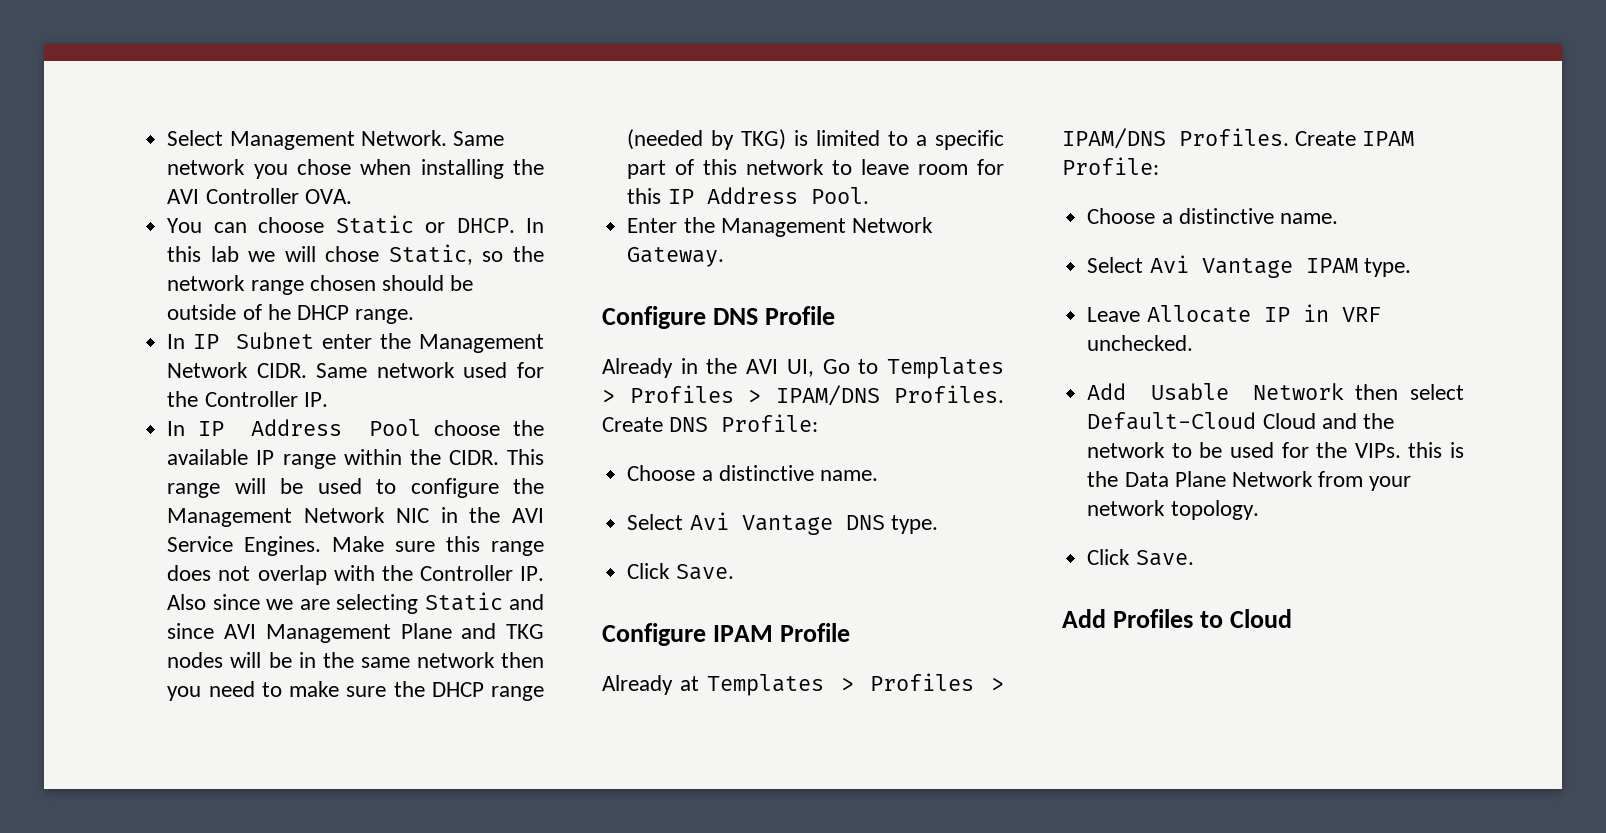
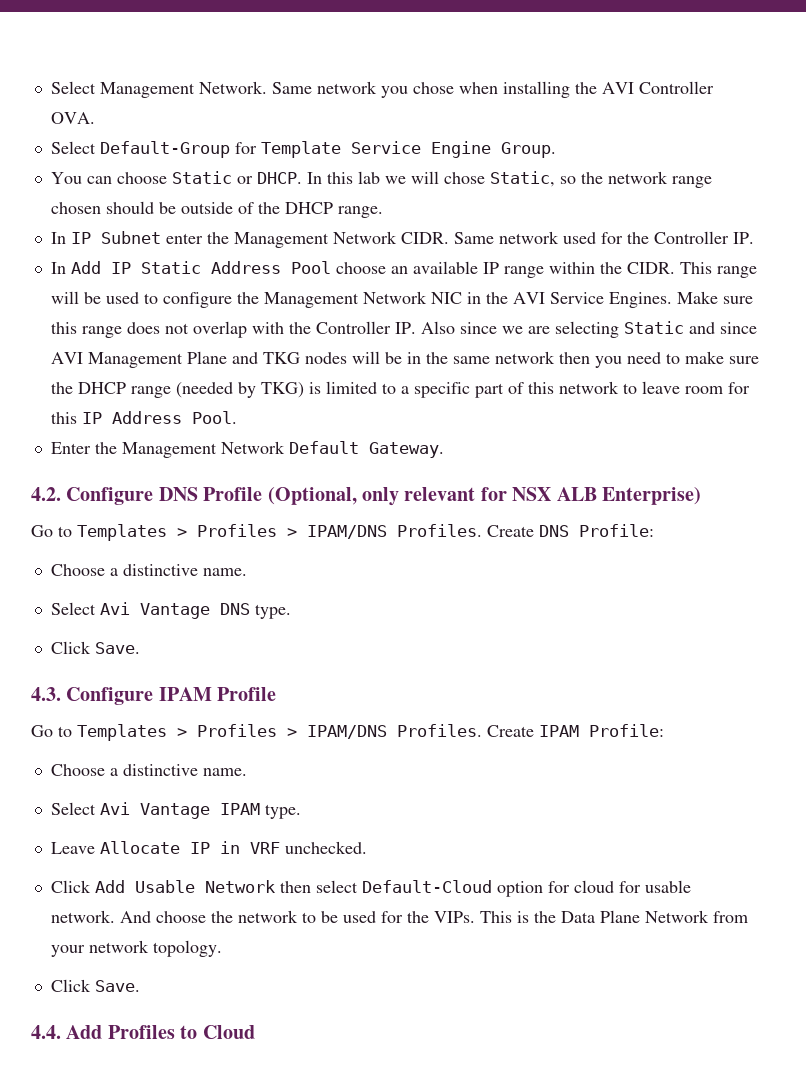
+ Select Default-Group for Template Service Engine Group.
- In this lab we will chose Static, so the network range chosen should be outside of he DHCP range.
+ In this lab we will chose Static, so the network range chosen should be outside of the DHCP range.
- In IP Address Pool choose the available IP range within the CIDR.
+ In Add IP Static Address Pool choose an available IP range within the CIDR.
- Enter the Management Network Gateway.
+ Enter the Management Network Default Gateway.
- Configure DNS Profile
- Already in the AVI UI, Go to Templates > Profiles > IPAM/DNS Profiles.
+ 4.2. Configure DNS Profile (Optional, only relevant for NSX ALB Enterprise)
+ Go to Templates > Profiles > IPAM/DNS Profiles.
- Configure IPAM Profile
- Already at Templates > Profiles > IPAM/DNS Profiles.
+ 4.3. Configure IPAM Profile
+ Go to Templates > Profiles > IPAM/DNS Profiles.
- Add Usable Network then select Default-Cloud Cloud and the network to be used for the VIPs. this is the Data Plane Network from your network topology.
+ Click Add Usable Network then select Default-Cloud option for cloud for usable network. And choose the network to be used for the VIPs. This is the Data Plane Network from your network topology.
- Add Profiles to Cloud
+ 4.4. Add Profiles to Cloud

